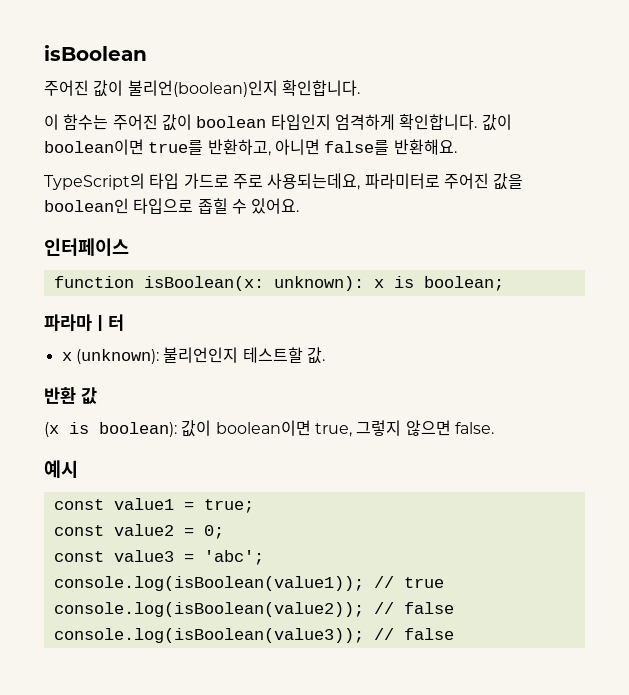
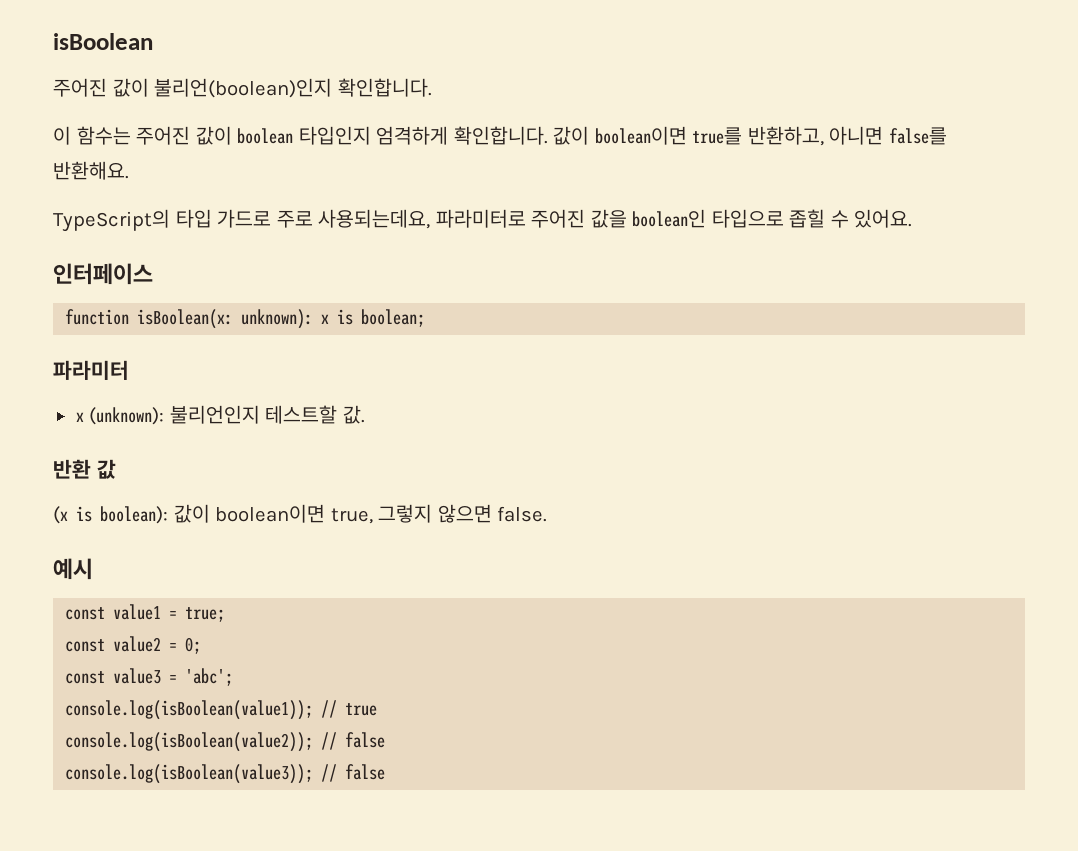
- 파라마ㅣ터
+ 파라미터

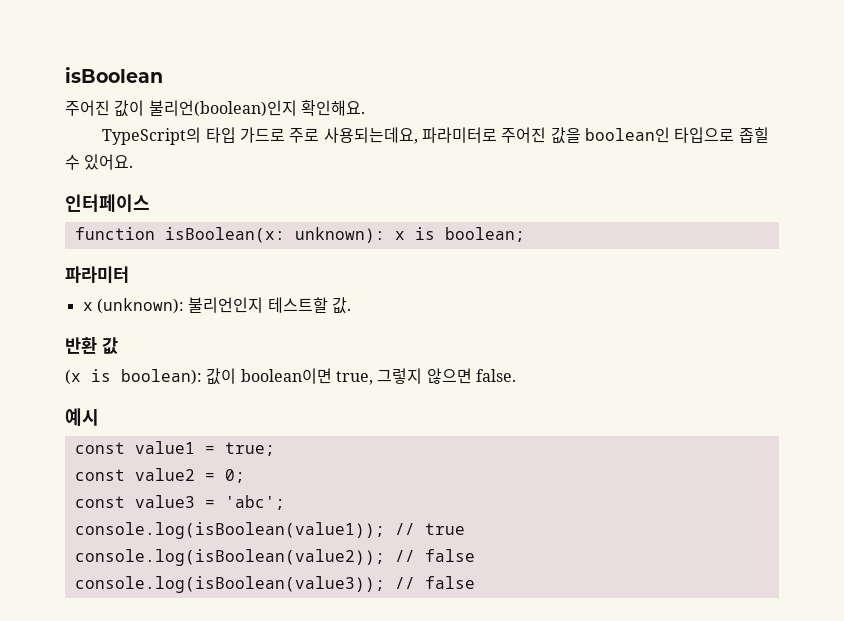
- 주어진 값이 불리언(boolean)인지 확인합니다.
- 이 함수는 주어진 값이 boolean 타입인지 엄격하게 확인합니다. 값이 boolean이면 true를 반환하고, 아니면 false를 반환해요.
+ 주어진 값이 불리언(boolean)인지 확인해요.

